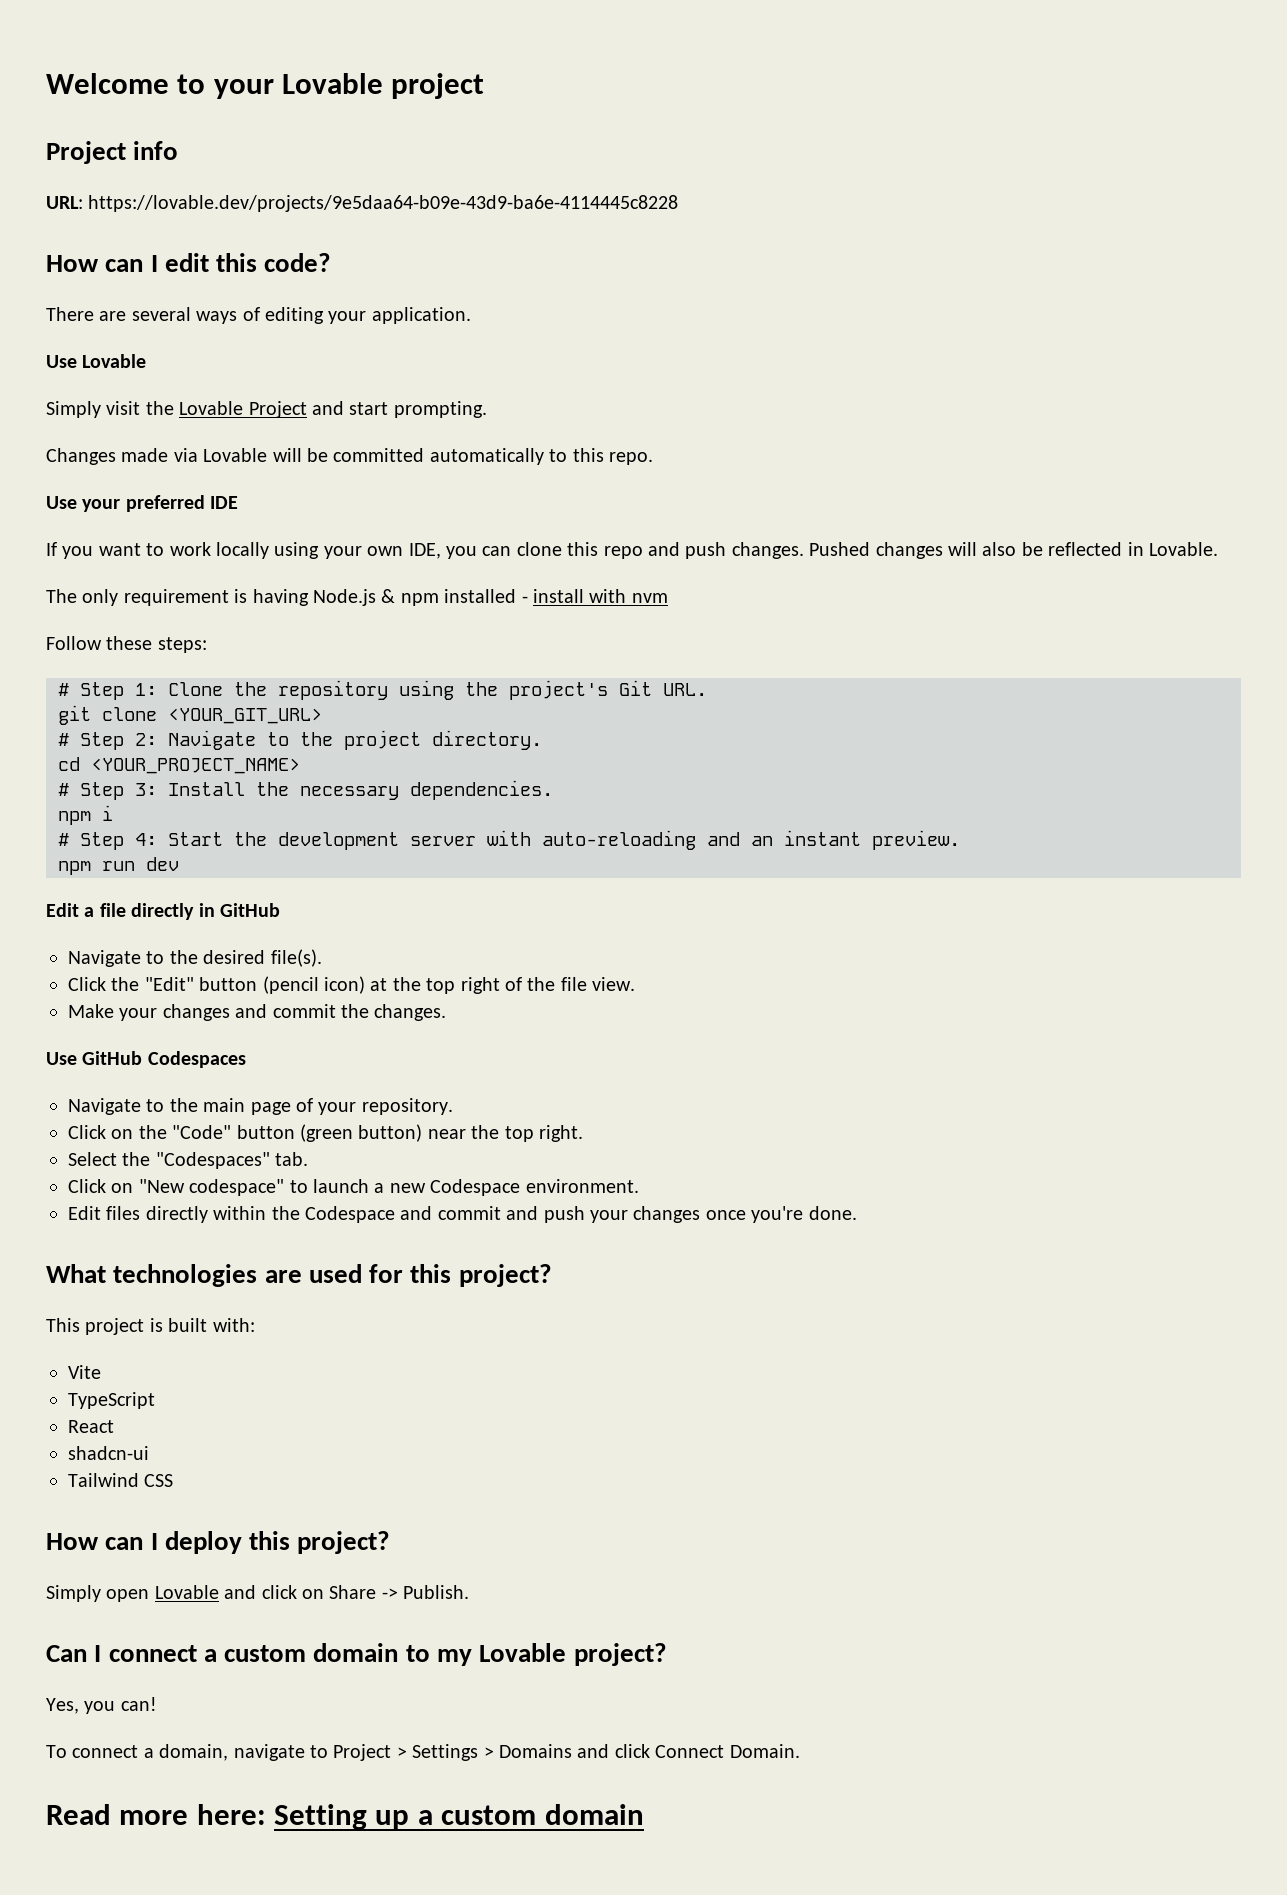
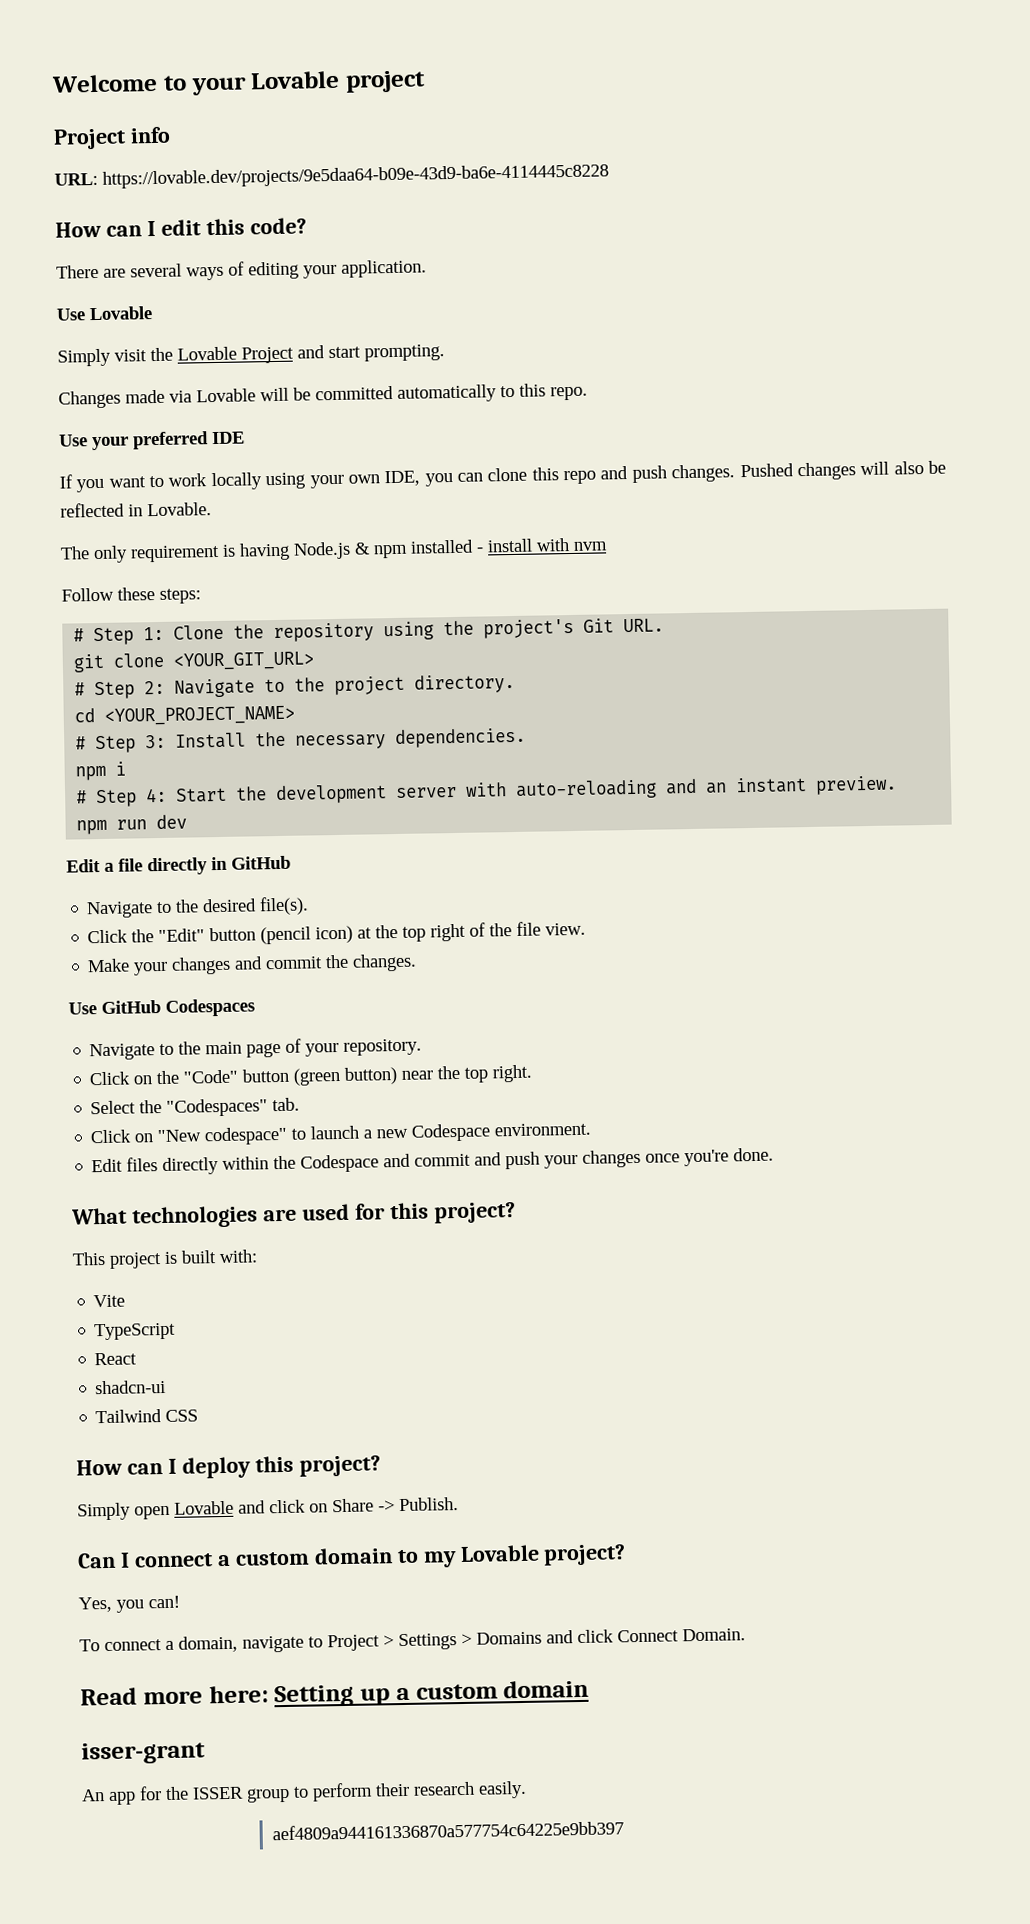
+ isser-grant
+ An app for the ISSER group to perform their research easily.
+ aef4809a944161336870a577754c64225e9bb397

